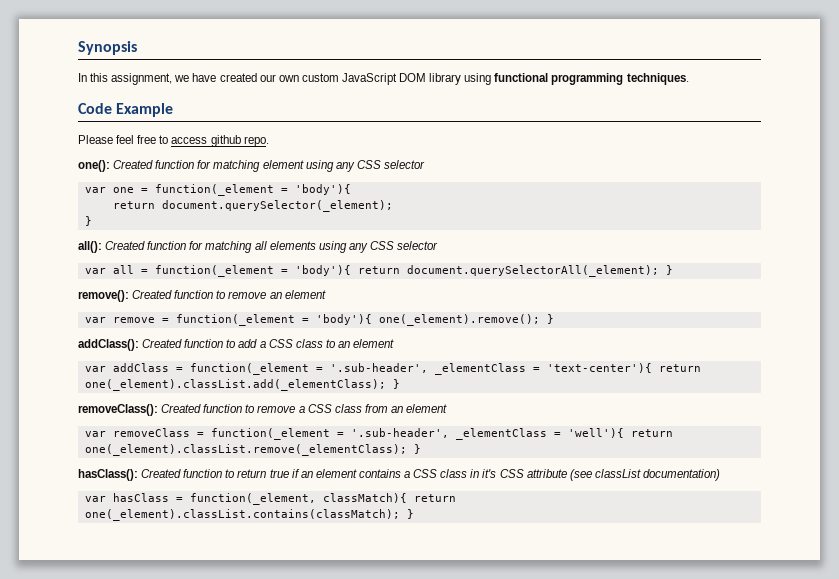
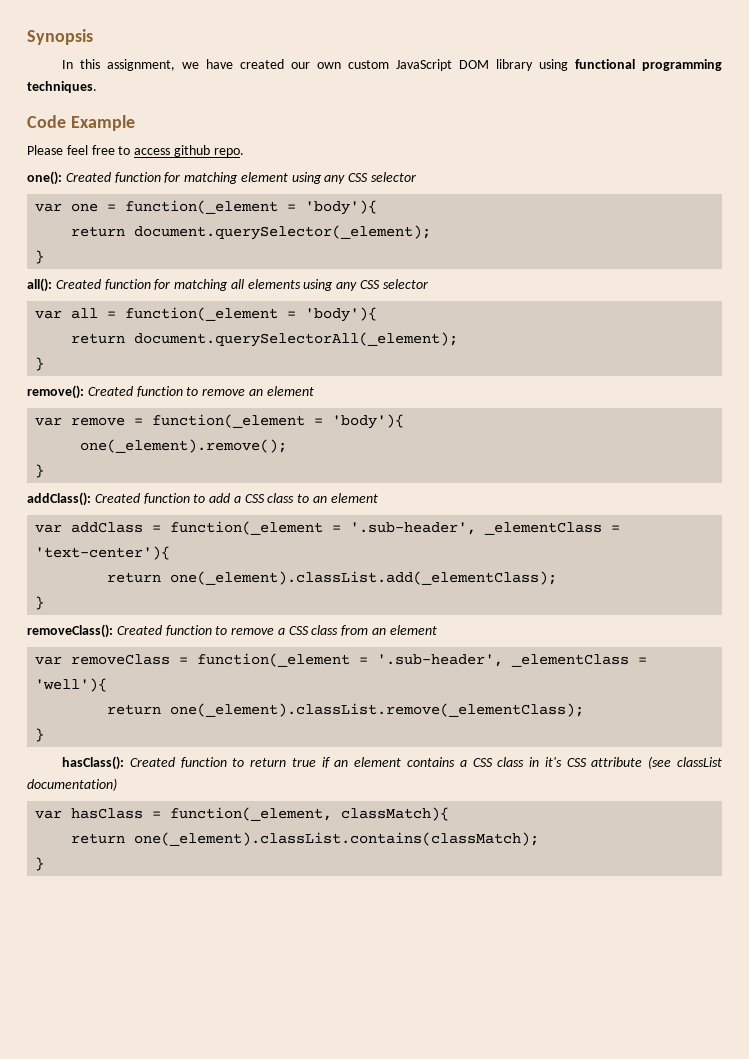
- var all = function(_element = 'body'){ return document.querySelectorAll(_element); }
+ var all = function(_element = 'body'){
+ return document.querySelectorAll(_element);
+ }
- var remove = function(_element = 'body'){ one(_element).remove(); }
+ var remove = function(_element = 'body'){
+ one(_element).remove();
+ }
- var addClass = function(_element = '.sub-header', _elementClass = 'text-center'){ return one(_element).classList.add(_elementClass); }
+ var addClass = function(_element = '.sub-header', _elementClass = 'text-center'){
+ return one(_element).classList.add(_elementClass);
+ }
- var removeClass = function(_element = '.sub-header', _elementClass = 'well'){ return one(_element).classList.remove(_elementClass); }
+ var removeClass = function(_element = '.sub-header', _elementClass = 'well'){
+ return one(_element).classList.remove(_elementClass);
+ }
- var hasClass = function(_element, classMatch){ return one(_element).classList.contains(classMatch); }
+ var hasClass = function(_element, classMatch){
+ return one(_element).classList.contains(classMatch);
+ }

